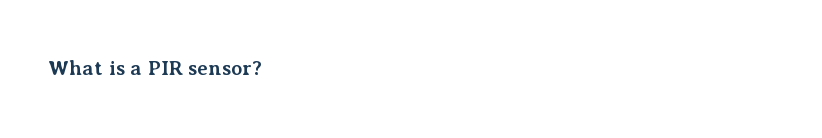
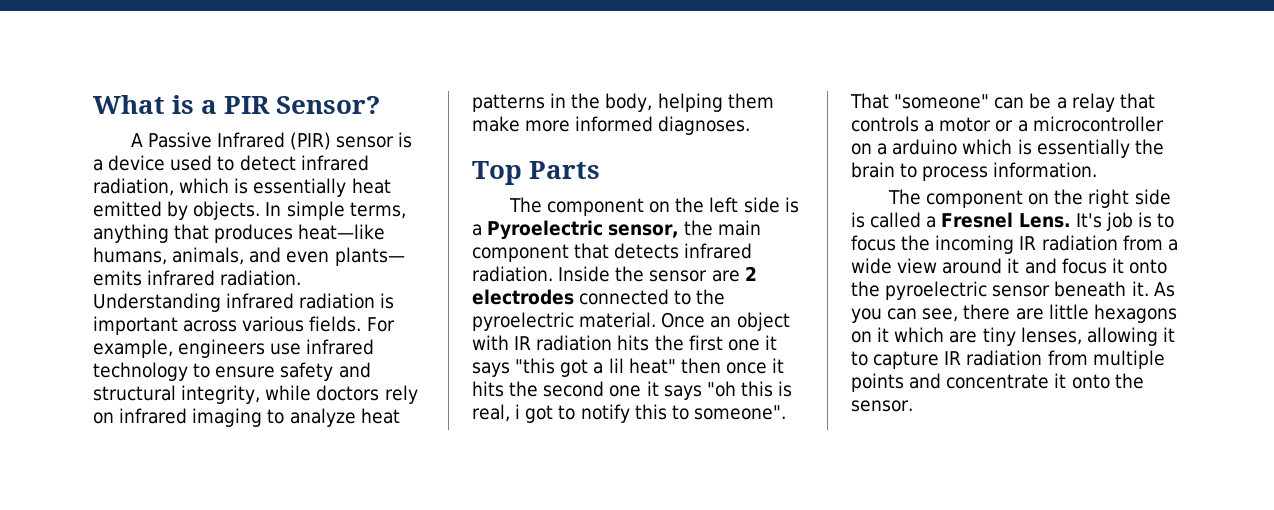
- What is a PIR sensor?
+ What is a PIR Sensor?
+ A Passive Infrared (PIR) sensor is a device used to detect infrared radiation, which is essentially heat emitted by objects. In simple terms, anything that produces heat—like humans, animals, and even plants— emits infrared radiation. Understanding infrared radiation is important across various fields. For example, engineers use infrared technology to ensure safety and structural integrity, while doctors rely on infrared imaging to analyze heat patterns in the body, helping them make more informed diagnoses.
+ Top Parts
+ The component on the left side is a Pyroelectric sensor, the main component that detects infrared radiation. Inside the sensor are 2 electrodes connected to the pyroelectric material. Once an object with IR radiation hits the first one it says "this got a lil heat" then once it hits the second one it says "oh this is real, i got to notify this to someone". That "someone" can be a relay that controls a motor or a microcontroller on a arduino which is essentially the brain to process information.
+ The component on the right side is called a Fresnel Lens. It's job is to focus the incoming IR radiation from a wide view around it and focus it onto the pyroelectric sensor beneath it. As you can see, there are little hexagons on it which are tiny lenses, allowing it to capture IR radiation from multiple points and concentrate it onto the sensor.

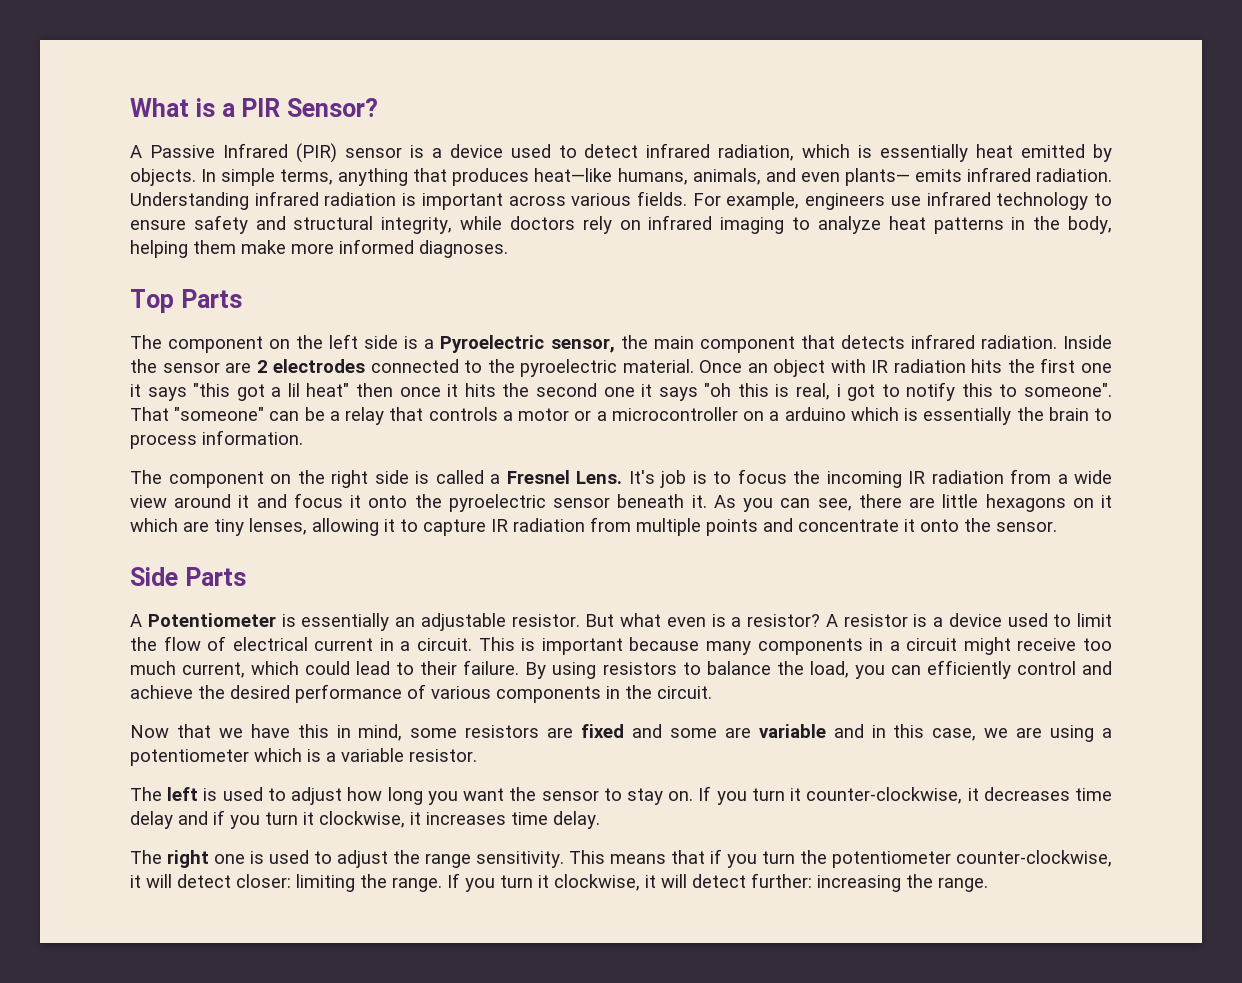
+ Side Parts
+ A Potentiometer is essentially an adjustable resistor. But what even is a resistor? A resistor is a device used to limit the flow of electrical current in a circuit. This is important because many components in a circuit might receive too much current, which could lead to their failure. By using resistors to balance the load, you can efficiently control and achieve the desired performance of various components in the circuit.
+ Now that we have this in mind, some resistors are fixed and some are variable and in this case, we are using a potentiometer which is a variable resistor.
+ The left is used to adjust how long you want the sensor to stay on. If you turn it counter-clockwise, it decreases time delay and if you turn it clockwise, it increases time delay.
+ The right one is used to adjust the range sensitivity. This means that if you turn the potentiometer counter-clockwise, it will detect closer: limiting the range. If you turn it clockwise, it will detect further: increasing the range.

